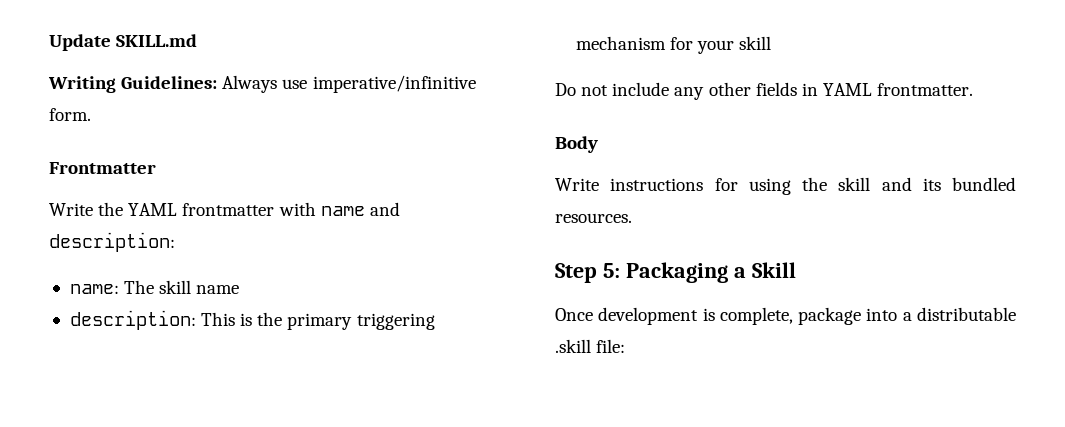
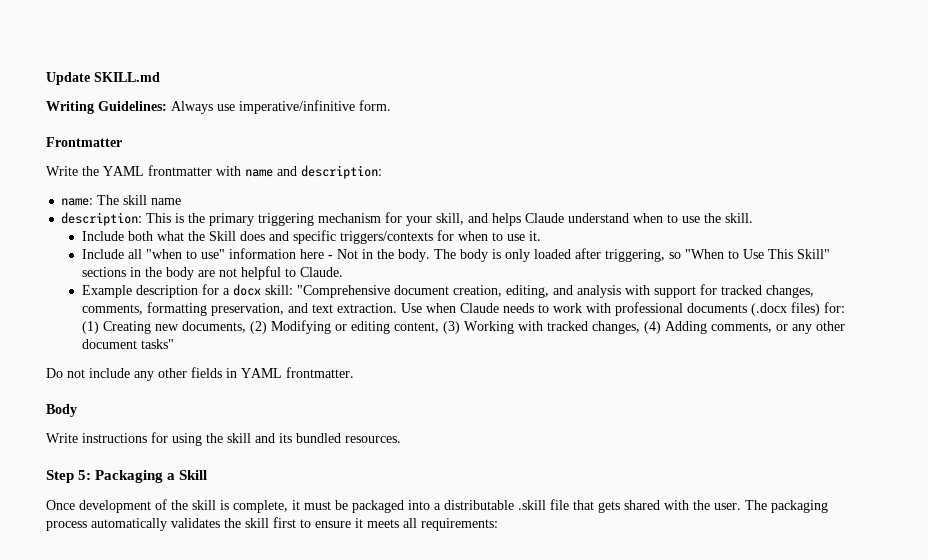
- description: This is the primary triggering mechanism for your skill
+ description: This is the primary triggering mechanism for your skill, and helps Claude understand when to use the skill.
+ Include both what the Skill does and specific triggers/contexts for when to use it.
+ Include all "when to use" information here - Not in the body. The body is only loaded after triggering, so "When to Use This Skill" sections in the body are not helpful to Claude.
+ Example description for a docx skill: "Comprehensive document creation, editing, and analysis with support for tracked changes, comments, formatting preservation, and text extraction. Use when Claude needs to work with professional documents (.docx files) for: (1) Creating new documents, (2) Modifying or editing content, (3) Working with tracked changes, (4) Adding comments, or any other document tasks"
- Once development is complete, package into a distributable .skill file:
+ Once development of the skill is complete, it must be packaged into a distributable .skill file that gets shared with the user. The packaging process automatically validates the skill first to ensure it meets all requirements:

